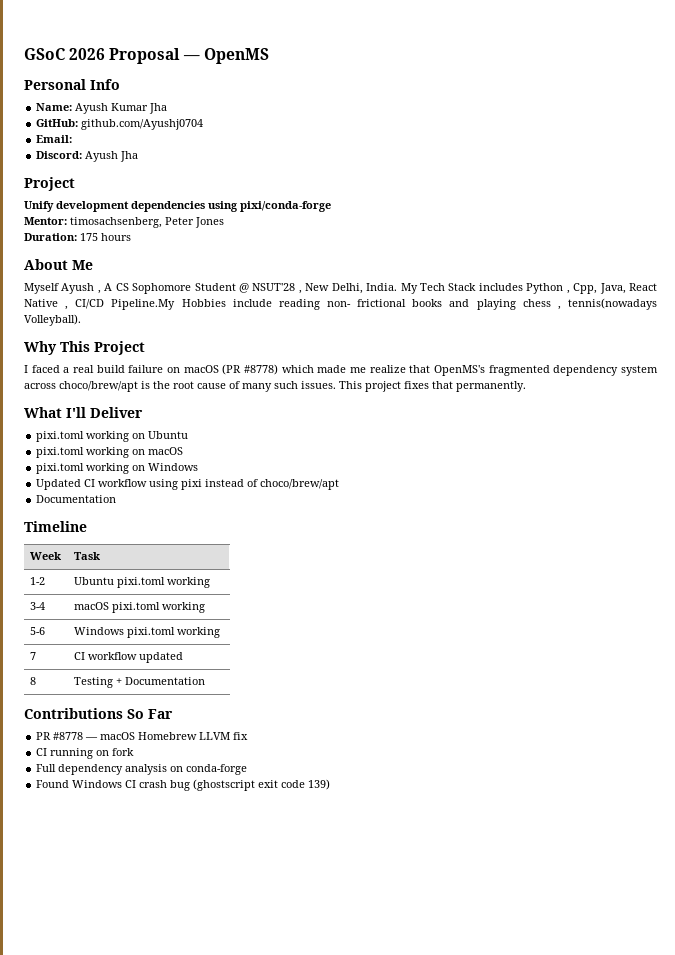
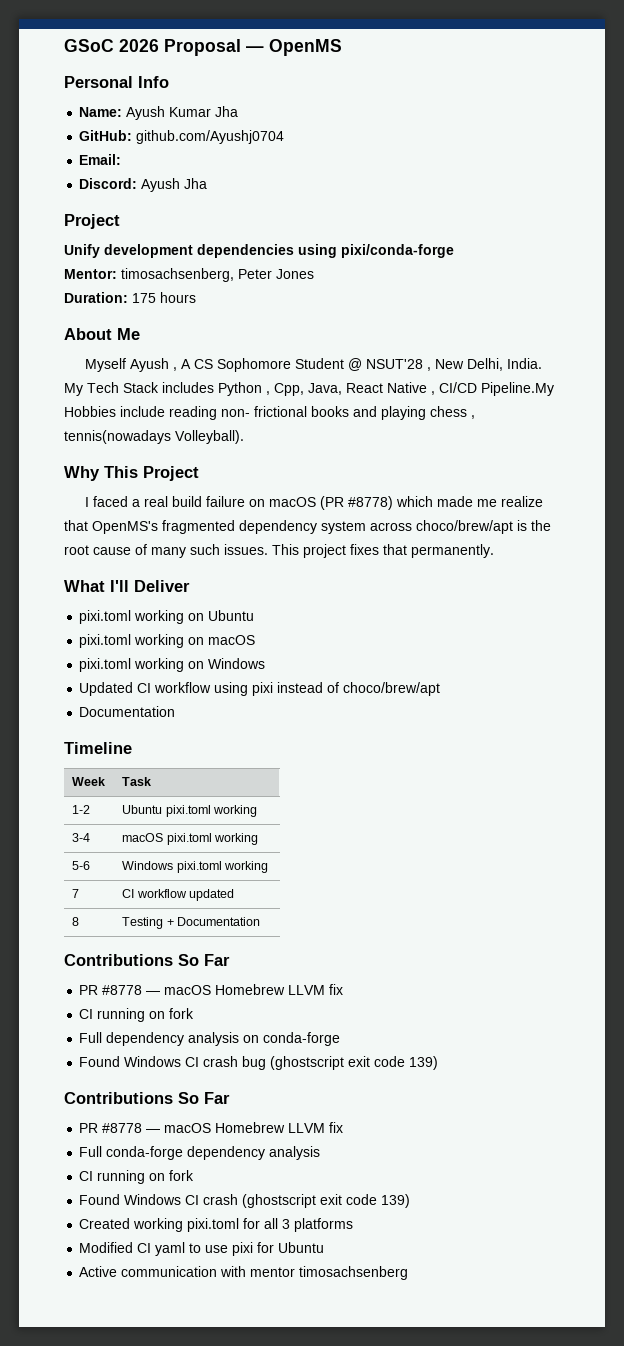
  Found Windows CI crash bug (ghostscript exit code 139)
+ Contributions So Far
+ PR #8778 — macOS Homebrew LLVM fix
+ Full conda-forge dependency analysis
+ CI running on fork
+ Found Windows CI crash (ghostscript exit code 139)
+ Created working pixi.toml for all 3 platforms
+ Modified CI yaml to use pixi for Ubuntu
+ Active communication with mentor timosachsenberg

